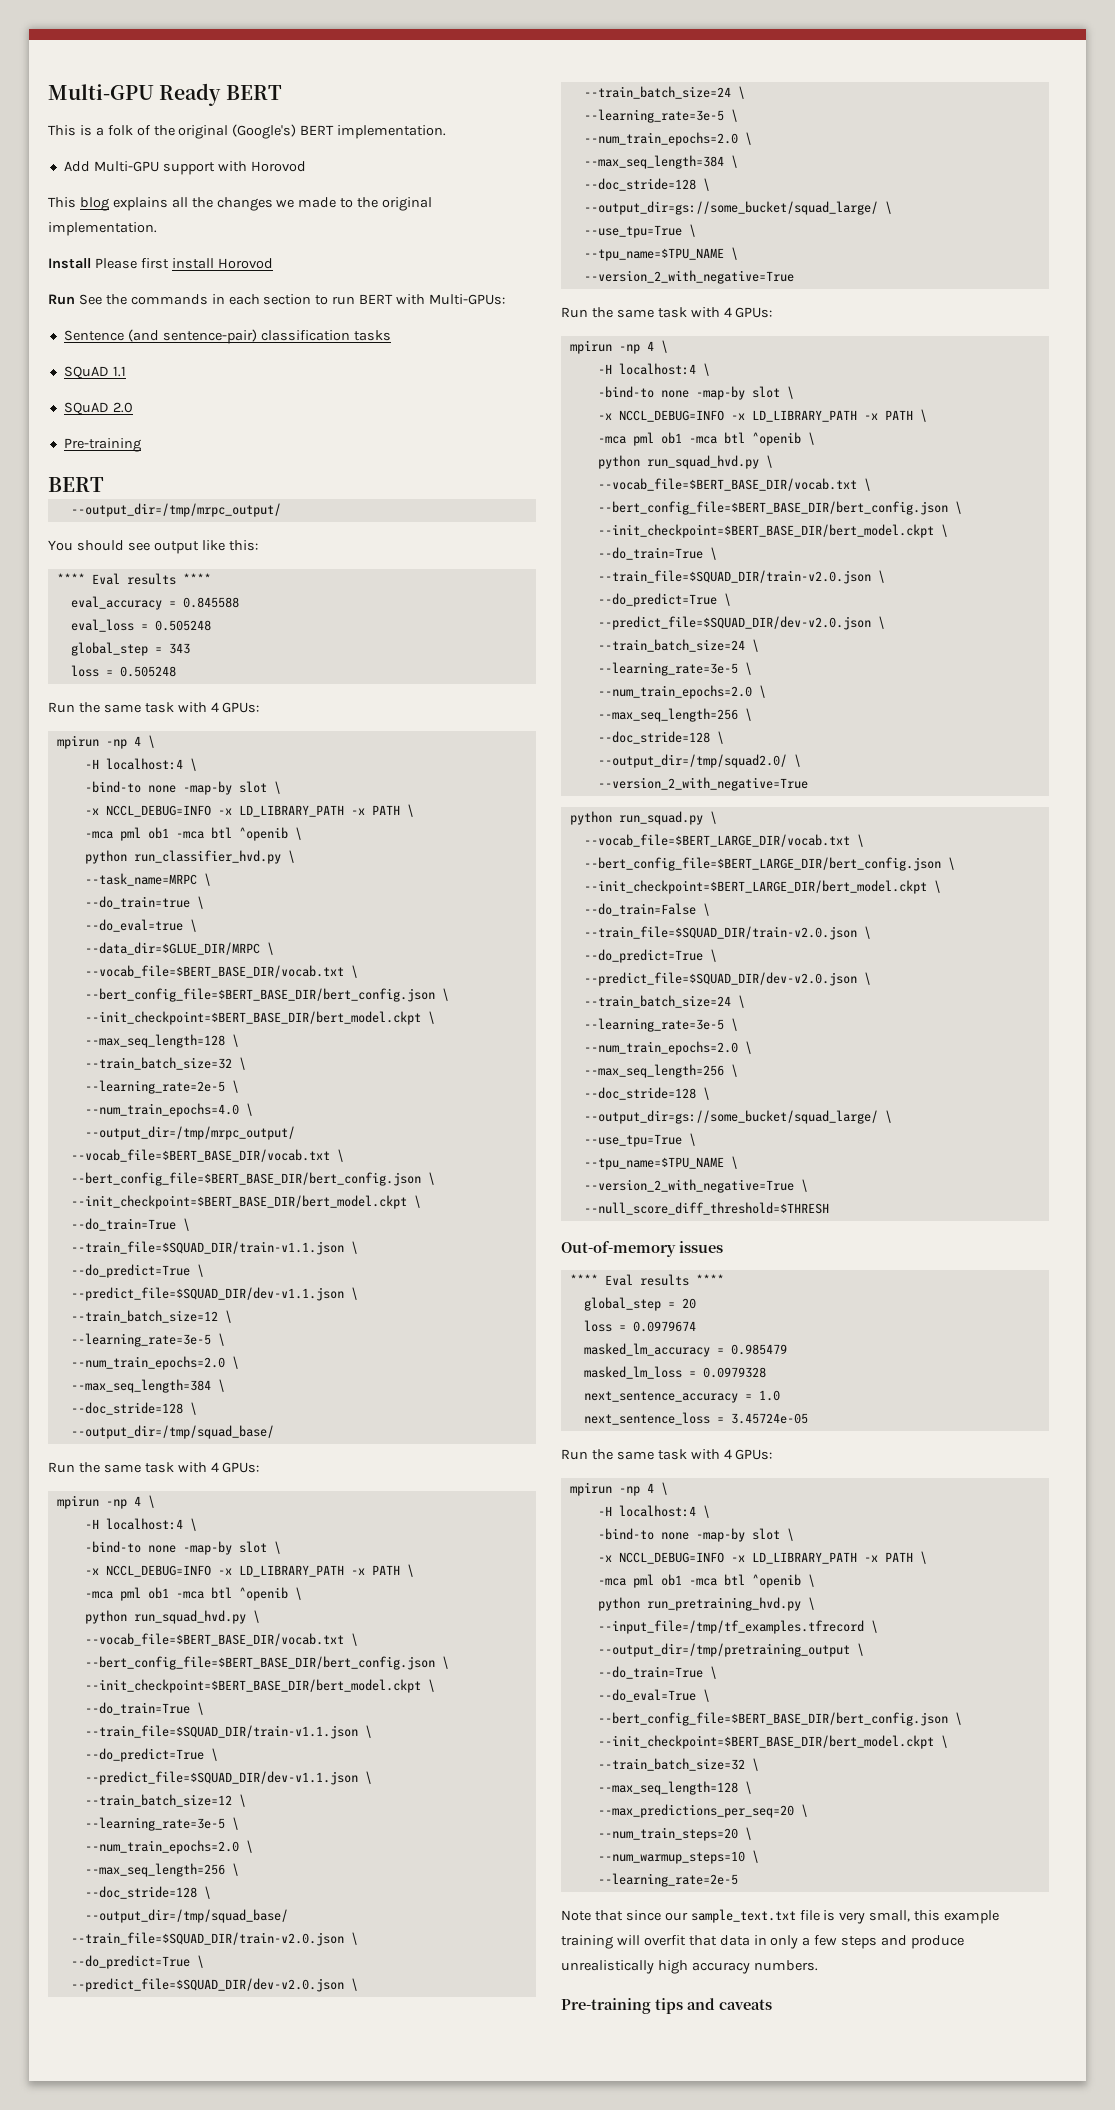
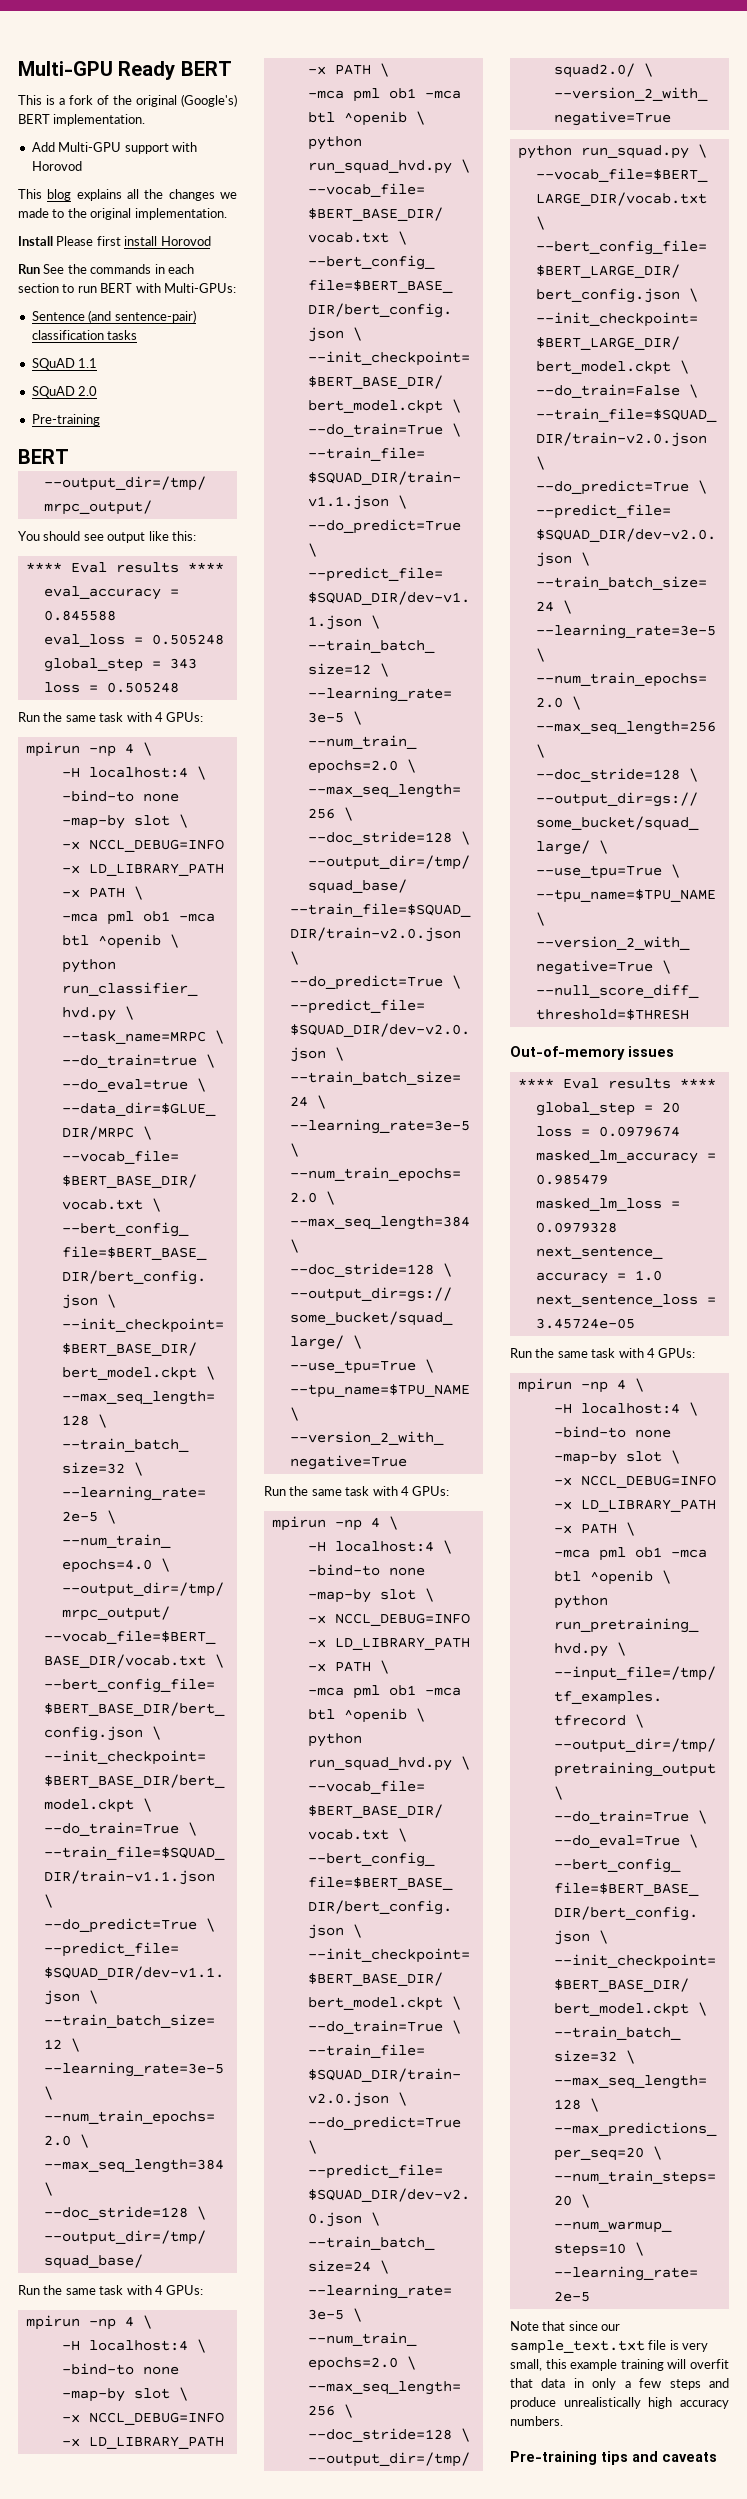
- This is a folk of the original (Google's) BERT implementation.
+ This is a fork of the original (Google's) BERT implementation.

